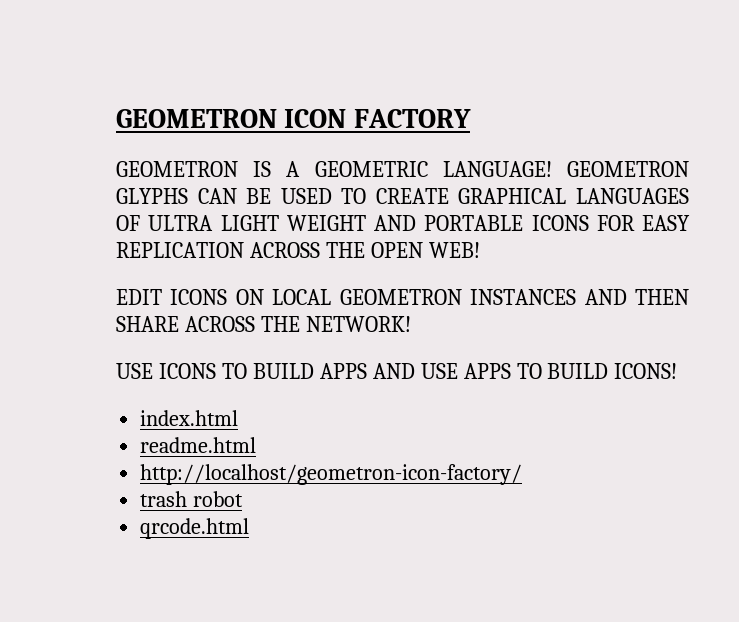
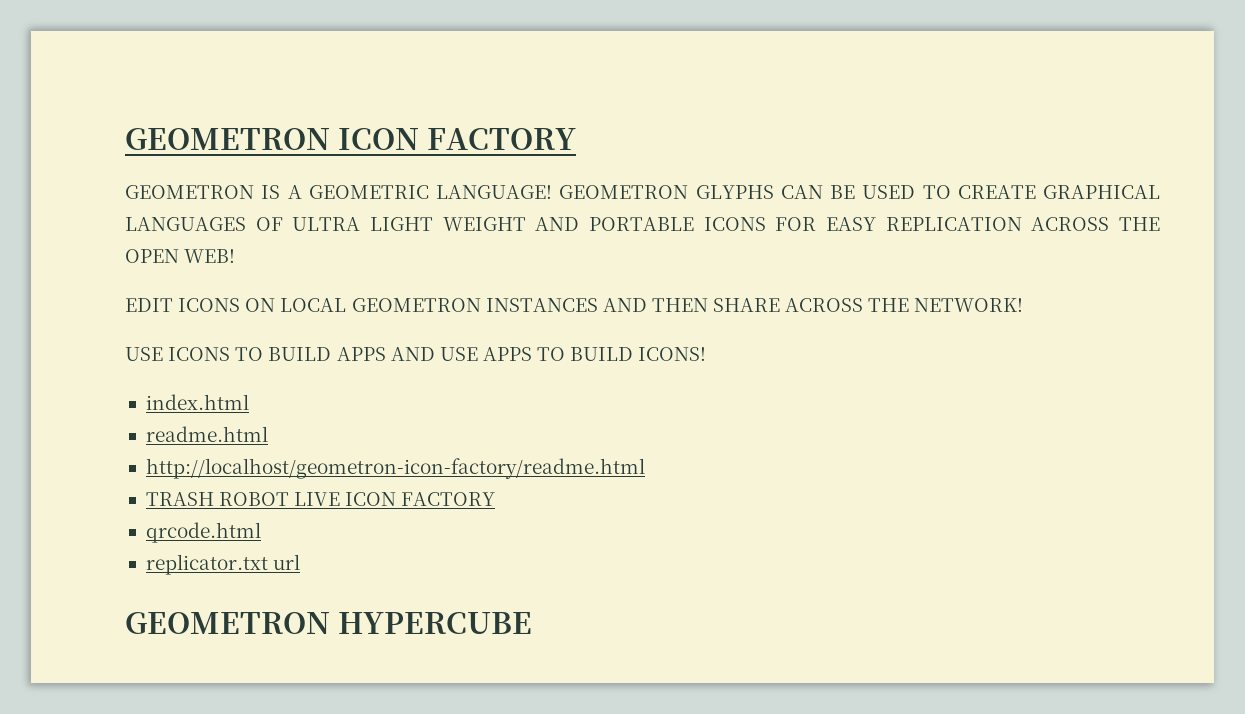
- http://localhost/geometron-icon-factory/
- trash robot
+ http://localhost/geometron-icon-factory/readme.html
+ TRASH ROBOT LIVE ICON FACTORY
  qrcode.html
+ replicator.txt url
+ GEOMETRON HYPERCUBE

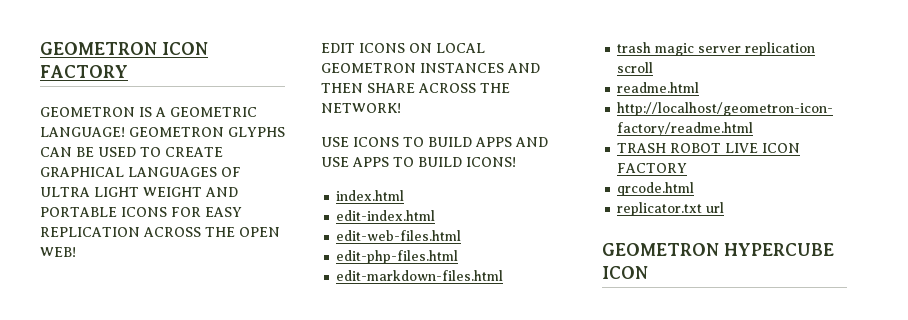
+ edit-index.html
+ edit-web-files.html
+ edit-php-files.html
+ edit-markdown-files.html
+ trash magic server replication scroll
- GEOMETRON HYPERCUBE
+ GEOMETRON HYPERCUBE ICON

